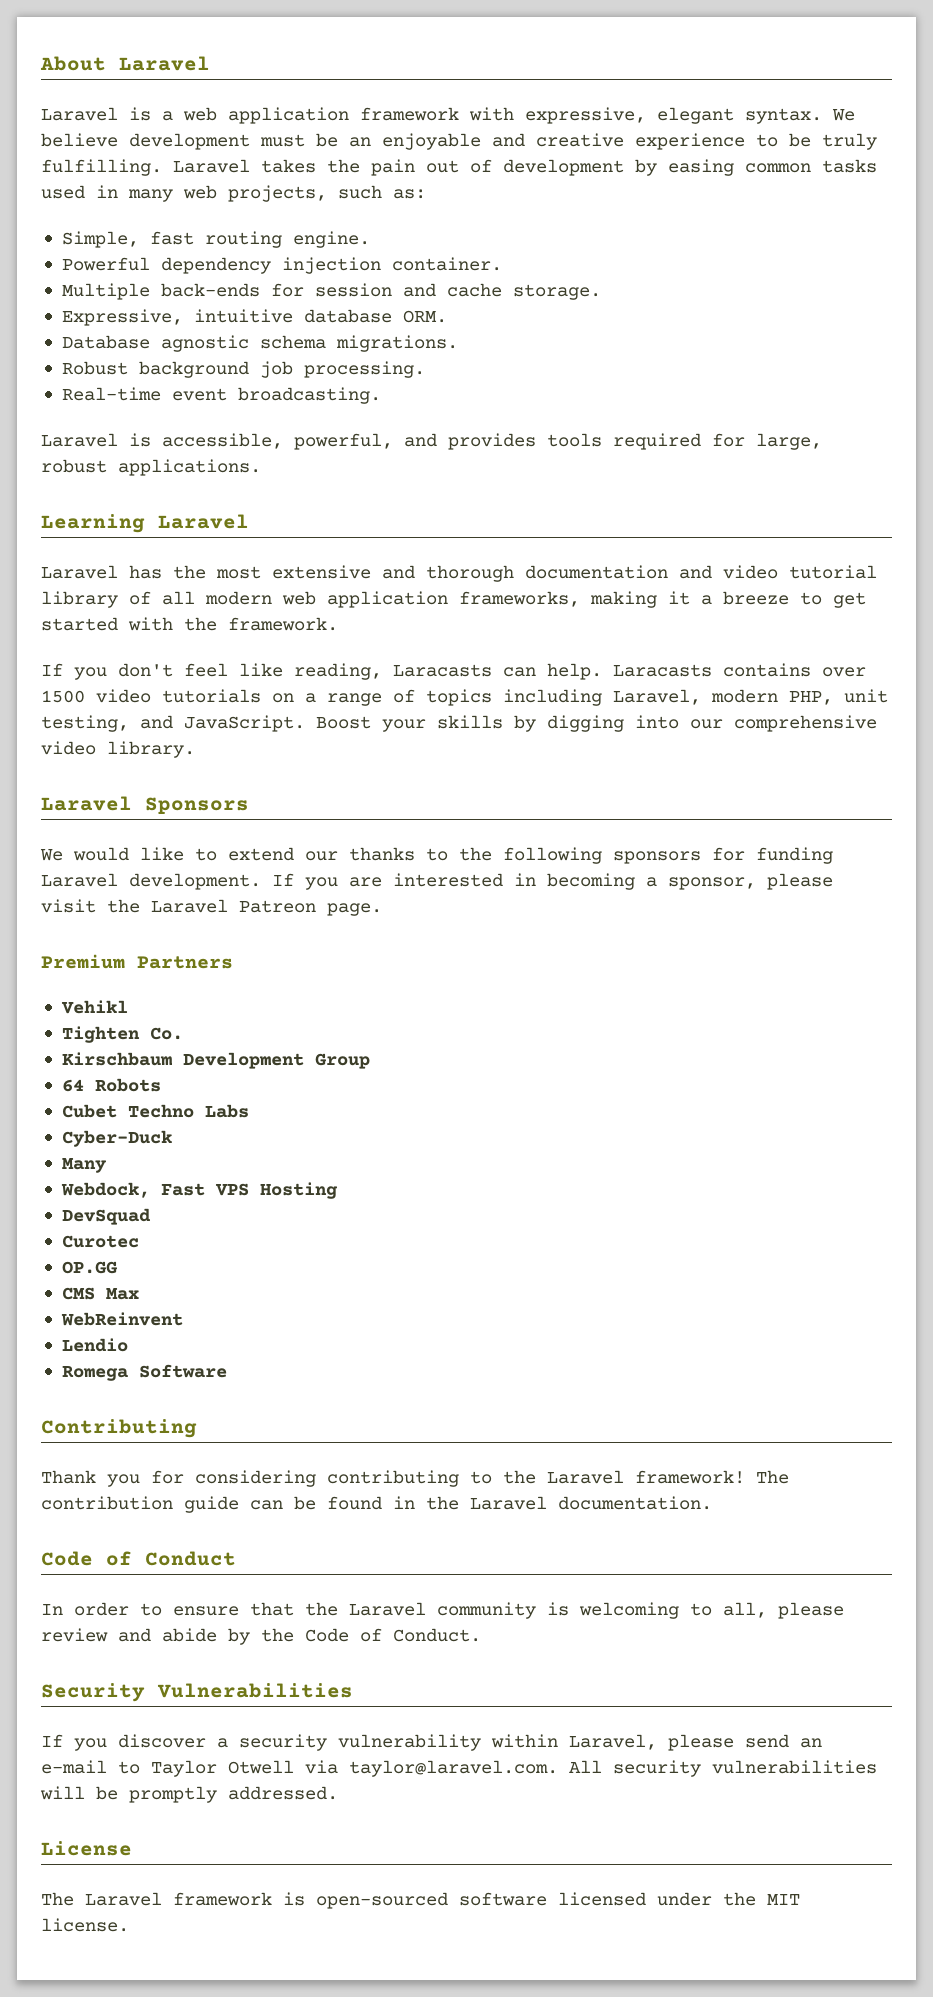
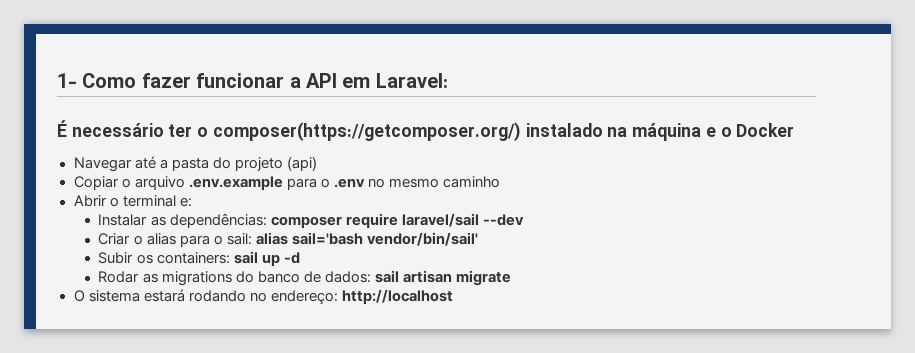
- About Laravel
- Laravel is a web application framework with expressive, elegant syntax. We believe development must be an enjoyable and creative experience to be truly fulfilling. Laravel takes the pain out of development by easing common tasks used in many web projects, such as:
- Simple, fast routing engine.
- Powerful dependency injection container.
- Multiple back-ends for session and cache storage.
- Expressive, intuitive database ORM.
- Database agnostic schema migrations.
- Robust background job processing.
- Real-time event broadcasting.
- Laravel is accessible, powerful, and provides tools required for large, robust applications.
- Learning Laravel
- Laravel has the most extensive and thorough documentation and video tutorial library of all modern web application frameworks, making it a breeze to get started with the framework.
- If you don't feel like reading, Laracasts can help. Laracasts contains over 1500 video tutorials on a range of topics including Laravel, modern PHP, unit testing, and JavaScript. Boost your skills by digging into our comprehensive video library.
- Laravel Sponsors
- We would like to extend our thanks to the following sponsors for funding Laravel development. If you are interested in becoming a sponsor, please visit the Laravel Patreon page.
- Premium Partners
- Vehikl
- Tighten Co.
- Kirschbaum Development Group
- 64 Robots
- Cubet Techno Labs
- Cyber-Duck
- Many
- Webdock, Fast VPS Hosting
- DevSquad
- Curotec
- OP.GG
- CMS Max
- WebReinvent
- Lendio
- Romega Software
- Contributing
- Thank you for considering contributing to the Laravel framework! The contribution guide can be found in the Laravel documentation.
- Code of Conduct
- In order to ensure that the Laravel community is welcoming to all, please review and abide by the Code of Conduct.
- Security Vulnerabilities
- If you discover a security vulnerability within Laravel, please send an e-mail to Taylor Otwell via taylor@laravel.com. All security vulnerabilities will be promptly addressed.
- License
- The Laravel framework is open-sourced software licensed under the MIT license.
+ 1- Como fazer funcionar a API em Laravel:
+ É necessário ter o composer(https://getcomposer.org/) instalado na máquina e o Docker
+ Navegar até a pasta do projeto (api)
+ Copiar o arquivo .env.example para o .env no mesmo caminho
+ Abrir o terminal e:
+ Instalar as dependências: composer require laravel/sail --dev
+ Criar o alias para o sail: alias sail='bash vendor/bin/sail'
+ Subir os containers: sail up -d
+ Rodar as migrations do banco de dados: sail artisan migrate
+ O sistema estará rodando no endereço: http://localhost

